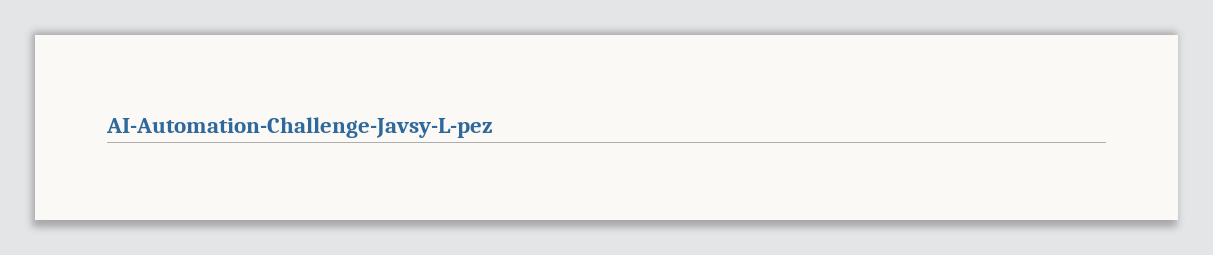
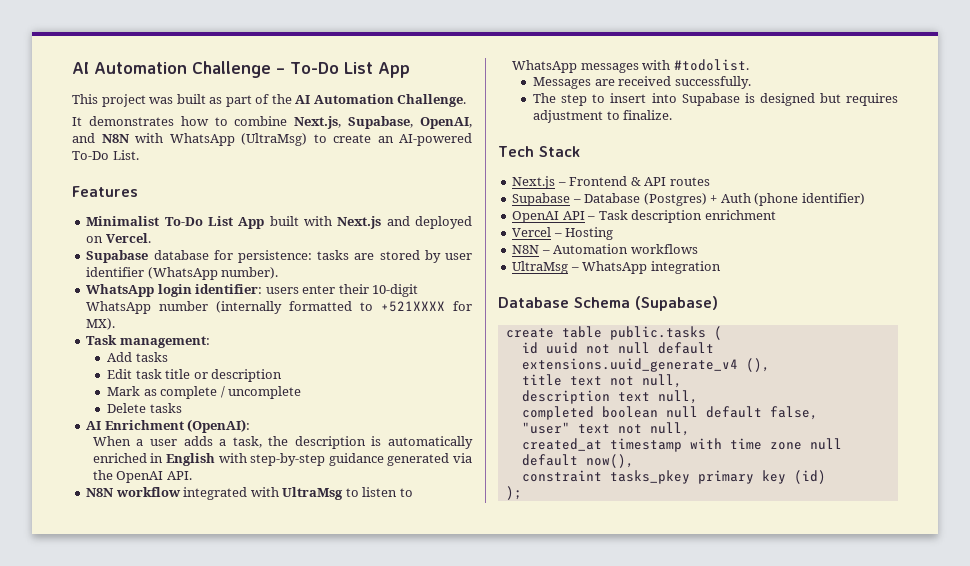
- AI-Automation-Challenge-Javsy-L-pez
+ AI Automation Challenge – To-Do List App
+ This project was built as part of the AI Automation Challenge.
+ It demonstrates how to combine Next.js, Supabase, OpenAI, and N8N with WhatsApp (UltraMsg) to create an AI-powered To-Do List.
+ Features
+ Minimalist To-Do List App built with Next.js and deployed on Vercel.
+ Supabase database for persistence: tasks are stored by user identifier (WhatsApp number).
+ WhatsApp login identifier: users enter their 10-digit WhatsApp number (internally formatted to +521XXXX for MX).
+ Task management:
+ Add tasks
+ Edit task title or description
+ Mark as complete / uncomplete
+ Delete tasks
+ AI Enrichment (OpenAI):
+ When a user adds a task, the description is automatically enriched in English with step-by-step guidance generated via the OpenAI API.
+ N8N workflow integrated with UltraMsg to listen to WhatsApp messages with #todolist.
+ Messages are received successfully.
+ The step to insert into Supabase is designed but requires adjustment to finalize.
+ Tech Stack
+ Next.js – Frontend & API routes
+ Supabase – Database (Postgres) + Auth (phone identifier)
+ OpenAI API – Task description enrichment
+ Vercel – Hosting
+ N8N – Automation workflows
+ UltraMsg – WhatsApp integration
+ Database Schema (Supabase)
+ create table public.tasks (
+ id uuid not null default extensions.uuid_generate_v4 (),
+ title text not null,
+ description text null,
+ completed boolean null default false,
+ "user" text not null,
+ created_at timestamp with time zone null default now(),
+ constraint tasks_pkey primary key (id)
+ );

